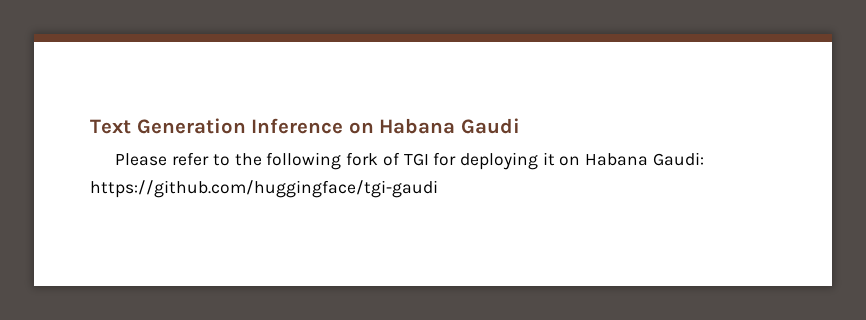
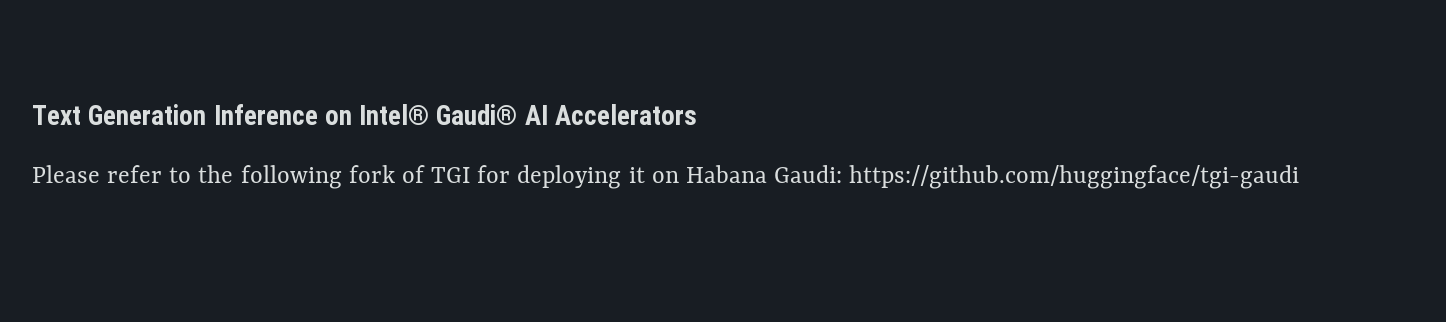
- Text Generation Inference on Habana Gaudi
+ Text Generation Inference on Intel® Gaudi® AI Accelerators

